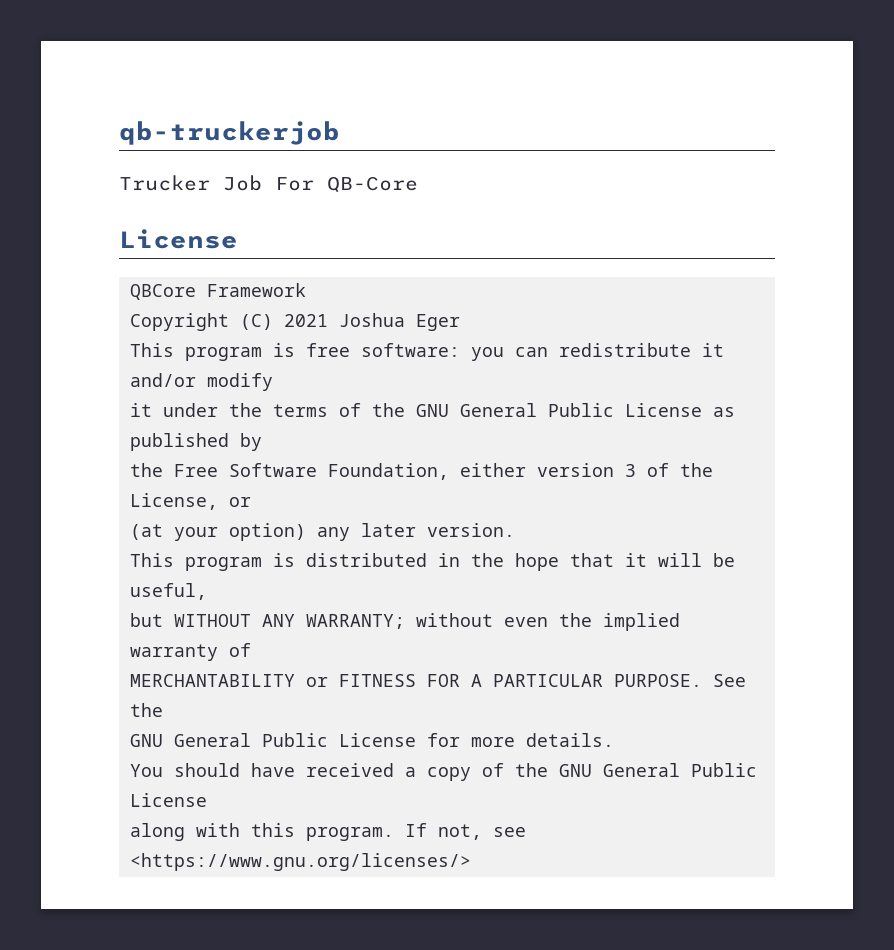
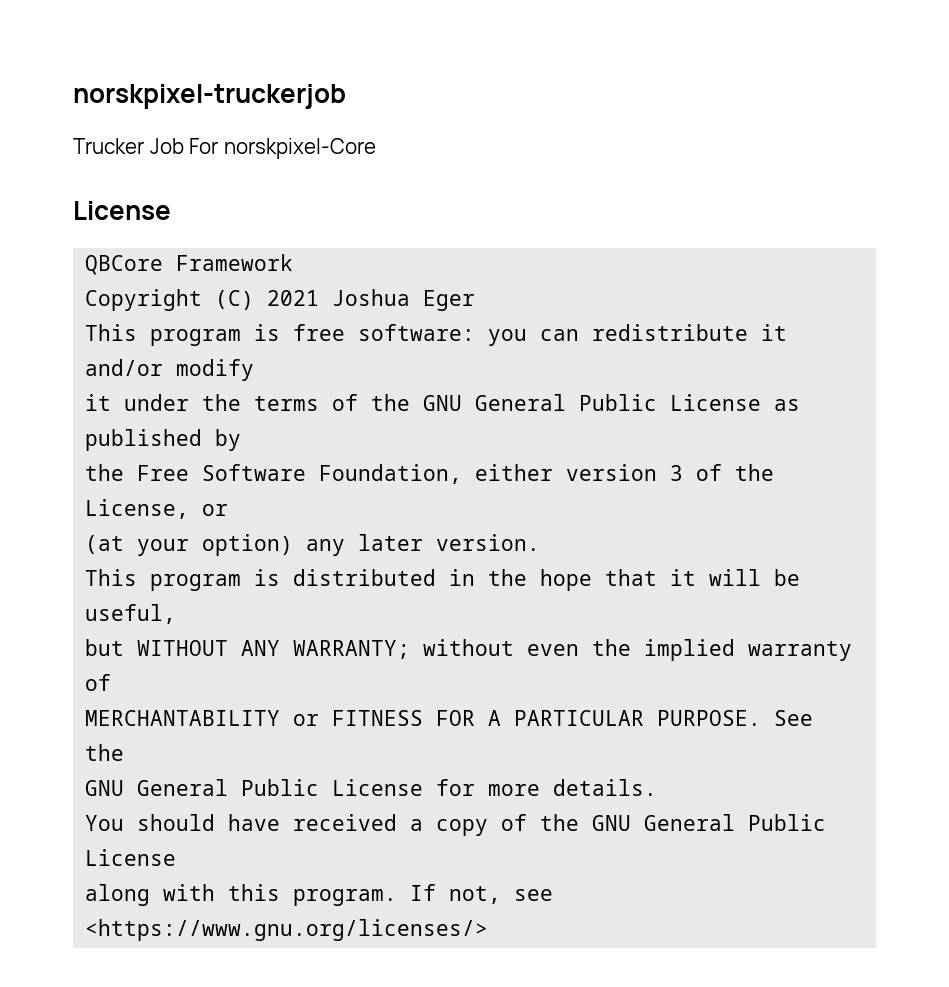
- qb-truckerjob
+ norskpixel-truckerjob
- Trucker Job For QB-Core
+ Trucker Job For norskpixel-Core

